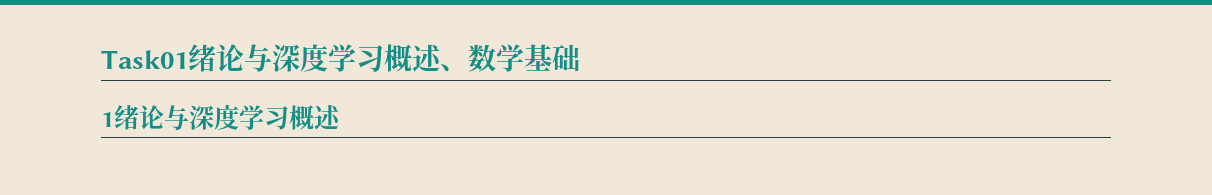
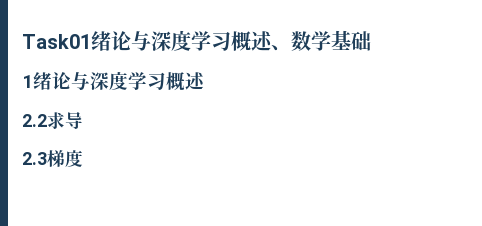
+ 2.2求导
+ 2.3梯度

